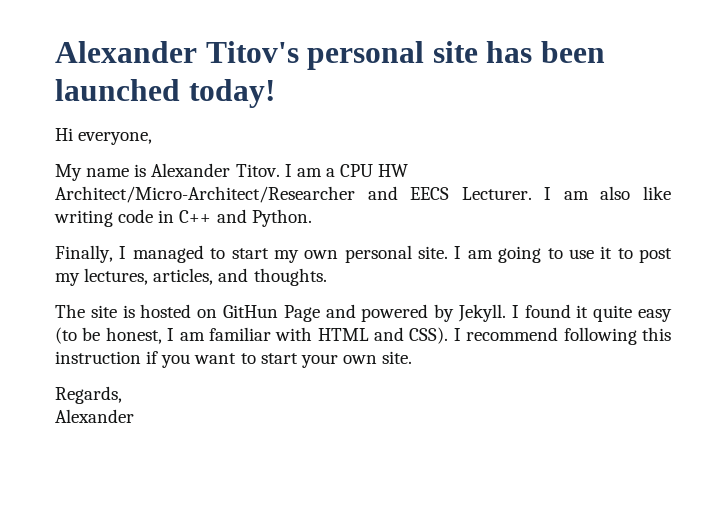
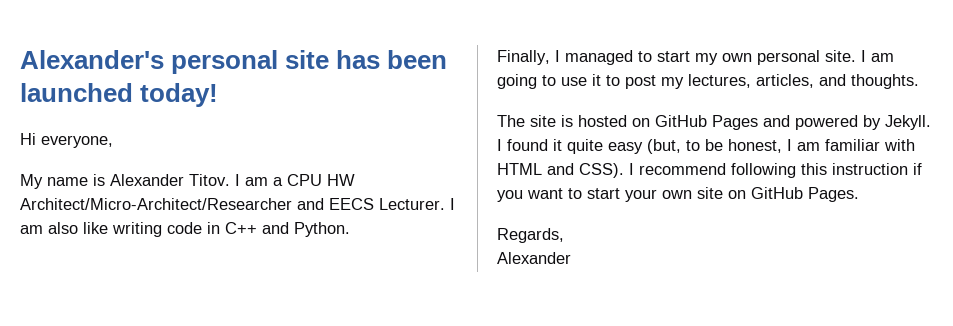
- Alexander Titov's personal site has been launched today!
+ Alexander's personal site has been launched today!
- The site is hosted on GitHun Page and powered by Jekyll.
+ The site is hosted on GitHub Pages and powered by Jekyll.
- I found it quite easy (to be honest, I am familiar with HTML and CSS).
+ I found it quite easy (but, to be honest, I am familiar with HTML and CSS).
- I recommend following this instruction if you want to start your own site.
+ I recommend following this instruction if you want to start your own site on GitHub Pages.

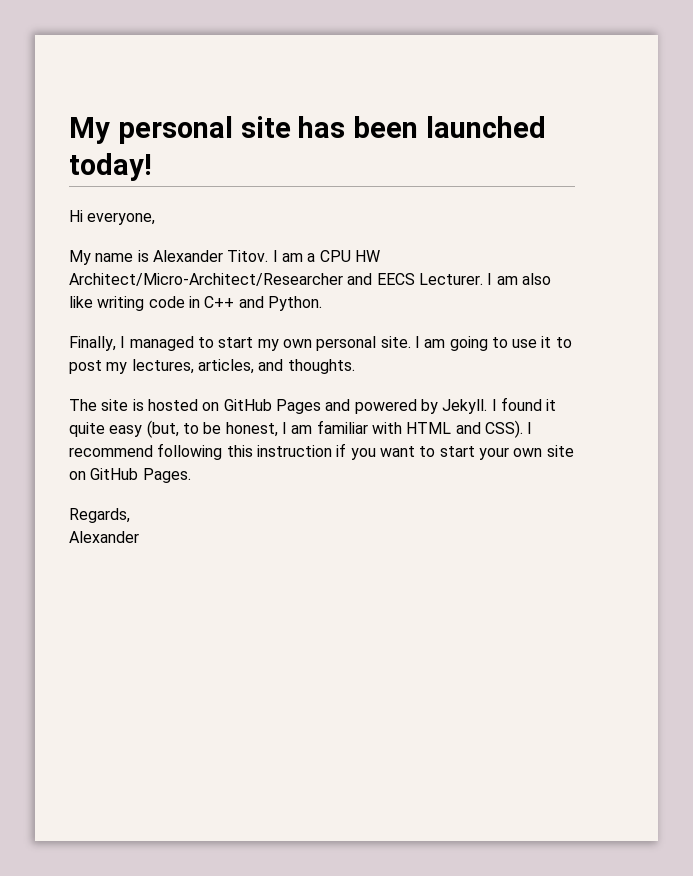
- Alexander's personal site has been launched today!
+ My personal site has been launched today!

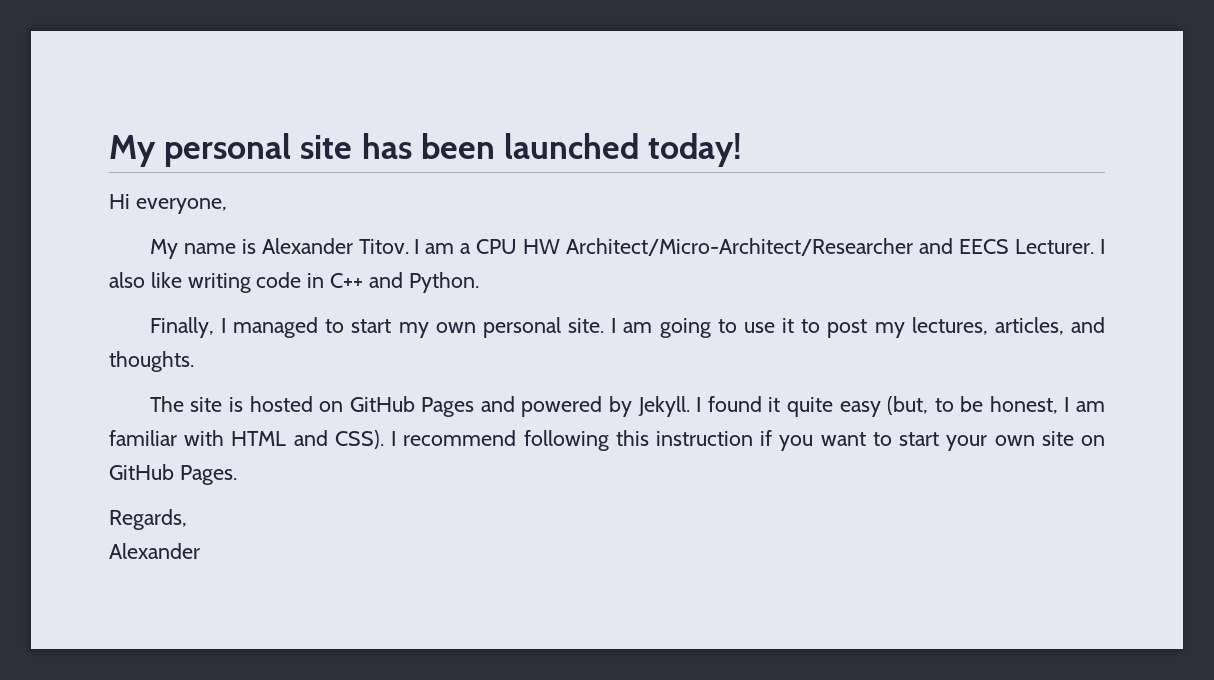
- I am also like writing code in C++ and Python.
+ I also like writing code in C++ and Python.

